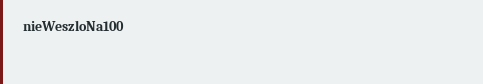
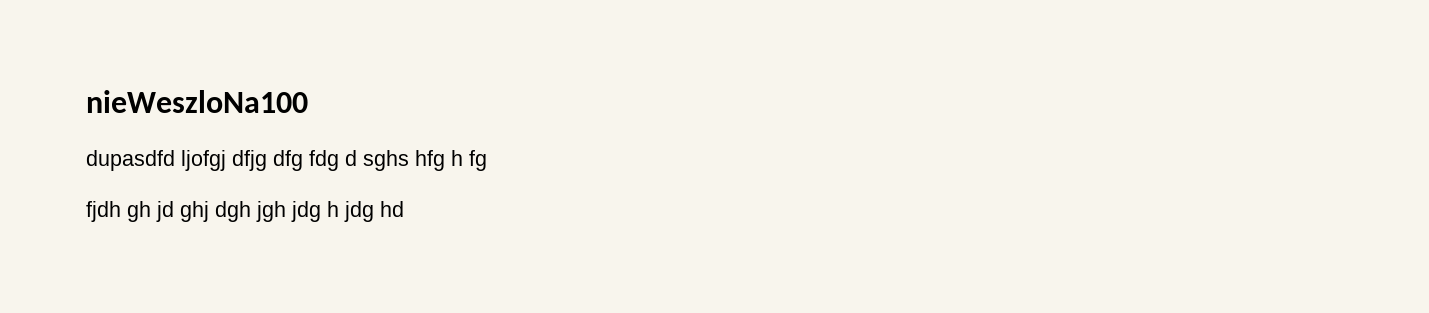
+ dupasdfd ljofgj dfjg dfg fdg d sghs hfg h fg
+ fjdh gh jd ghj dgh jgh jdg h jdg hd

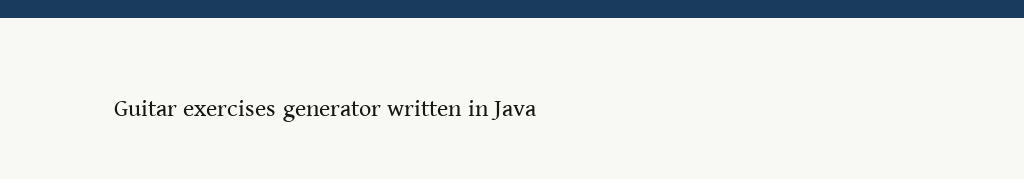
- nieWeszloNa100
- dupasdfd ljofgj dfjg dfg fdg d sghs hfg h fg
- fjdh gh jd ghj dgh jgh jdg h jdg hd
+ Guitar exercises generator written in Java

